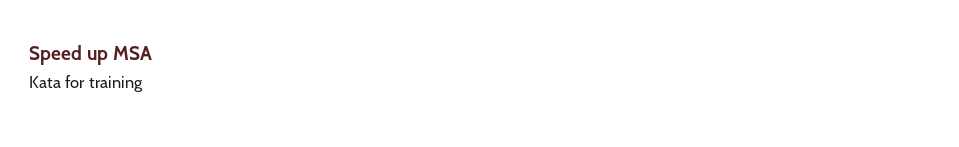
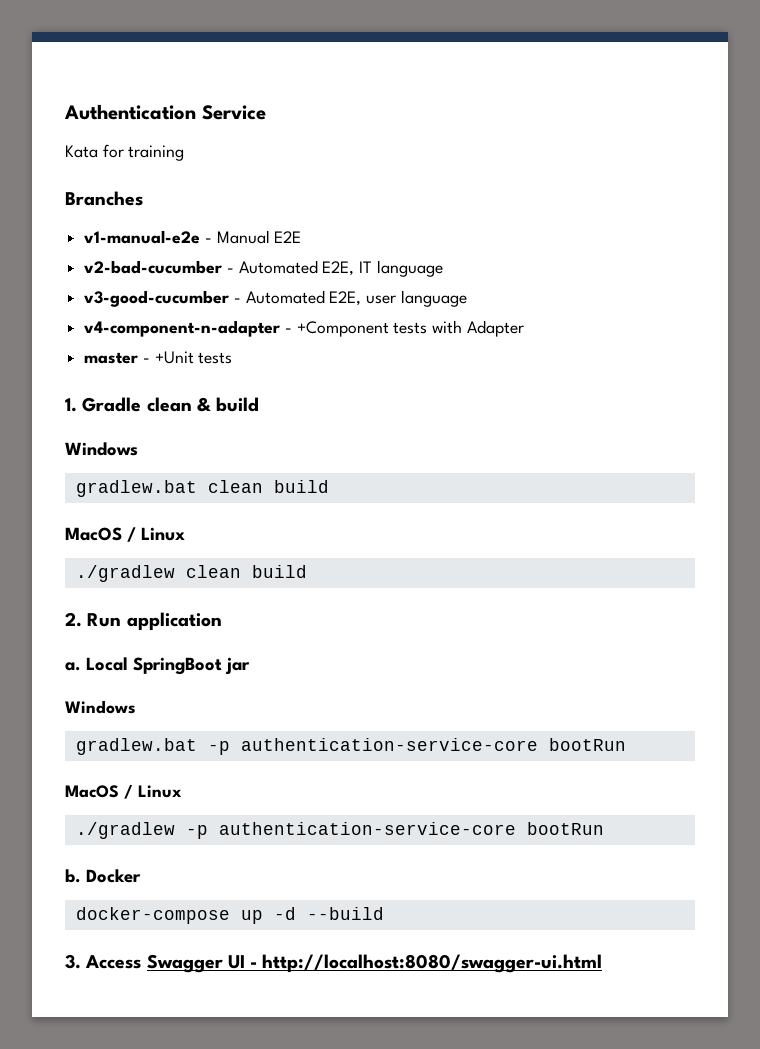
- Speed up MSA
+ Authentication Service
+ Branches
+ v1-manual-e2e - Manual E2E
+ v2-bad-cucumber - Automated E2E, IT language
+ v3-good-cucumber - Automated E2E, user language
+ v4-component-n-adapter - +Component tests with Adapter
+ master - +Unit tests
+ 1. Gradle clean & build
+ Windows
+ gradlew.bat clean build
+ MacOS / Linux
+ ./gradlew clean build
+ 2. Run application
+ a. Local SpringBoot jar
+ Windows
+ gradlew.bat -p authentication-service-core bootRun
+ MacOS / Linux
+ ./gradlew -p authentication-service-core bootRun
+ b. Docker
+ docker-compose up -d --build
+ 3. Access Swagger UI - http://localhost:8080/swagger-ui.html

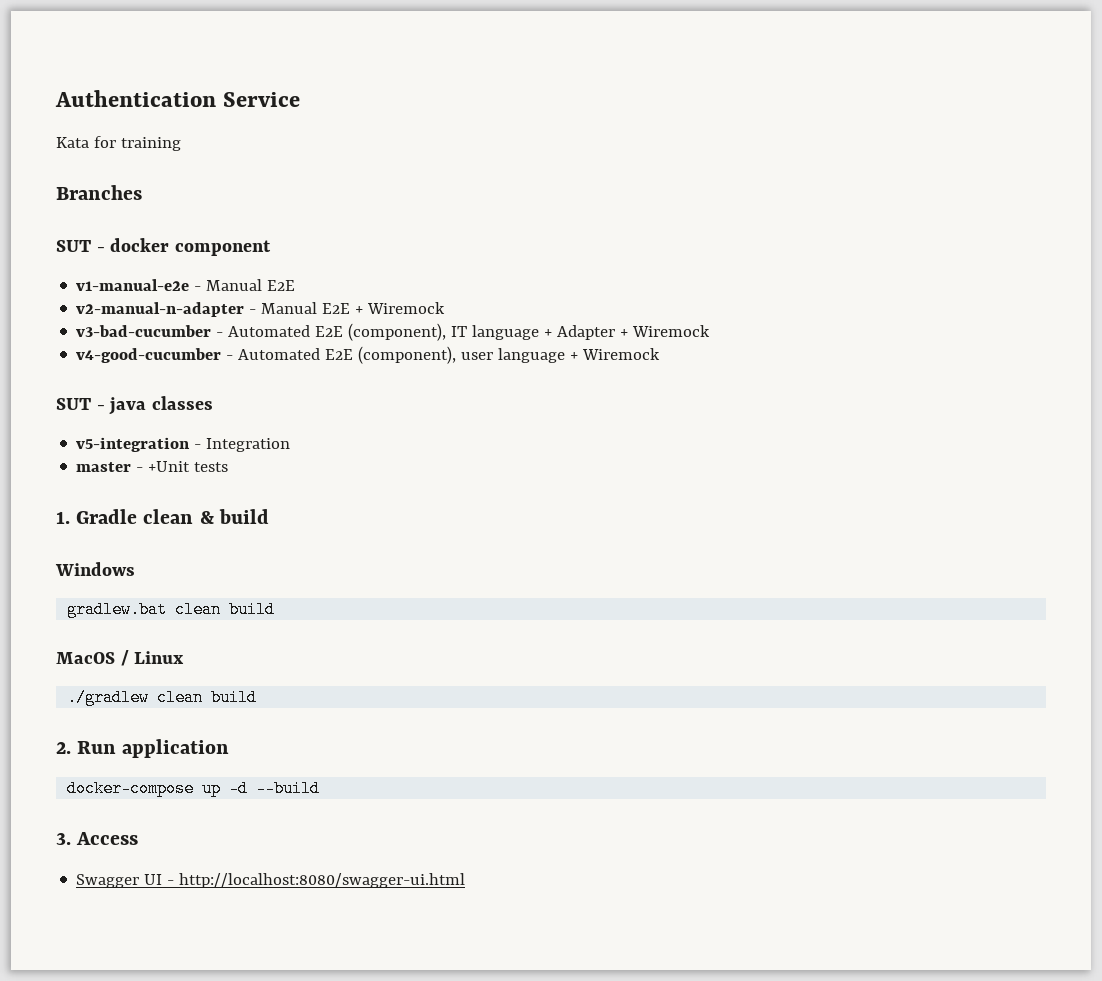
+ SUT - docker component
- v2-bad-cucumber - Automated E2E, IT language
- v3-good-cucumber - Automated E2E, user language
- v4-component-n-adapter - +Component tests with Adapter
+ v2-manual-n-adapter - Manual E2E + Wiremock
+ v3-bad-cucumber - Automated E2E (component), IT language + Adapter + Wiremock
+ v4-good-cucumber - Automated E2E (component), user language + Wiremock
+ SUT - java classes
+ v5-integration - Integration
- a. Local SpringBoot jar
- Windows
- gradlew.bat -p authentication-service-core bootRun
- MacOS / Linux
- ./gradlew -p authentication-service-core bootRun
- b. Docker
- 3. Access Swagger UI - http://localhost:8080/swagger-ui.html
+ 3. Access
+ Swagger UI - http://localhost:8080/swagger-ui.html

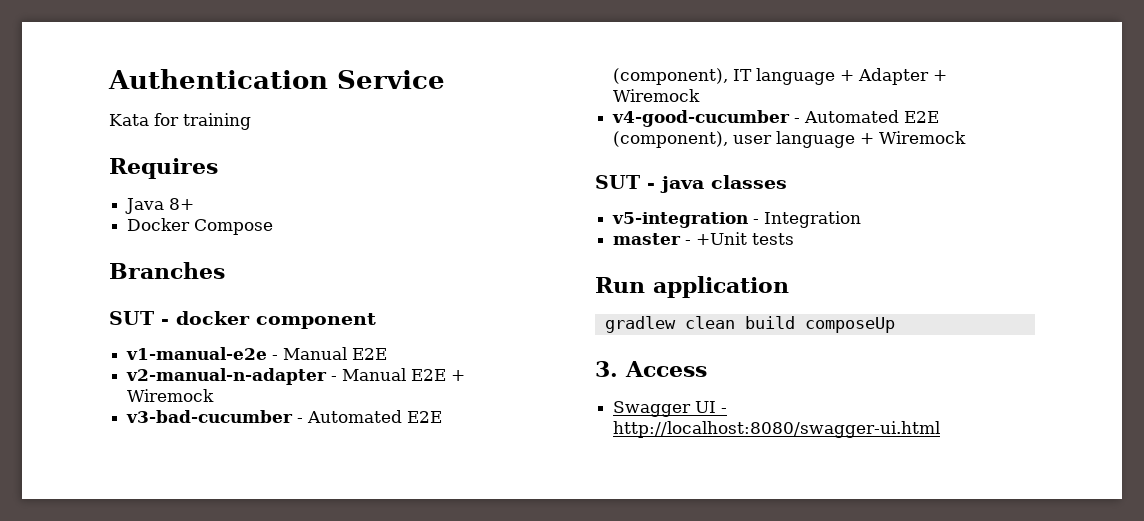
+ Requires
+ Java 8+
+ Docker Compose
- 1. Gradle clean & build
- Windows
- gradlew.bat clean build
- MacOS / Linux
- ./gradlew clean build
- 2. Run application
- docker-compose up -d --build
+ Run application
+ gradlew clean build composeUp

